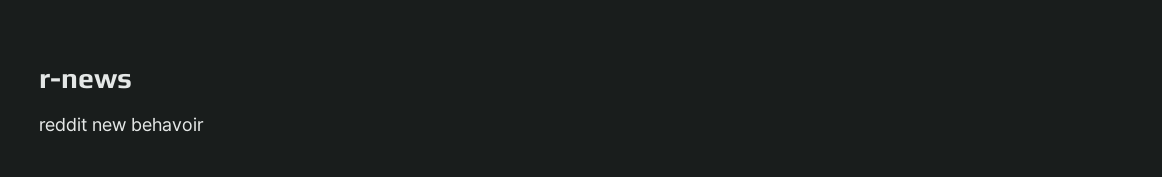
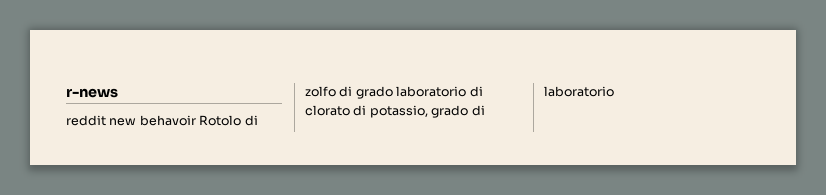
- reddit new behavoir
+ reddit new behavoir Rotolo di zolfo di grado laboratorio di clorato di potassio, grado di laboratorio

